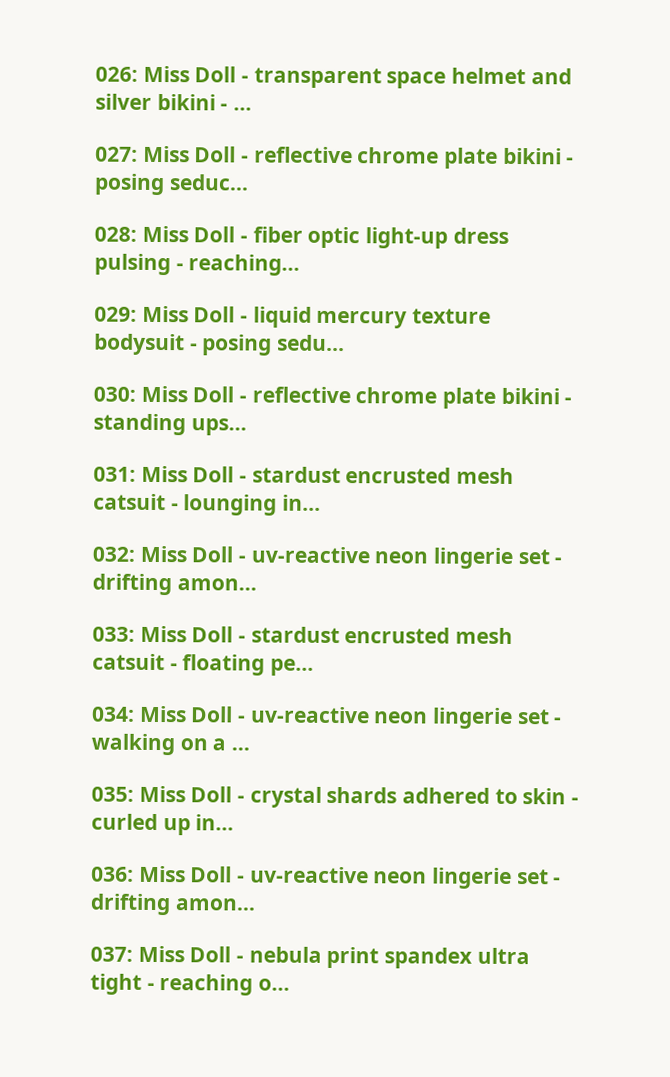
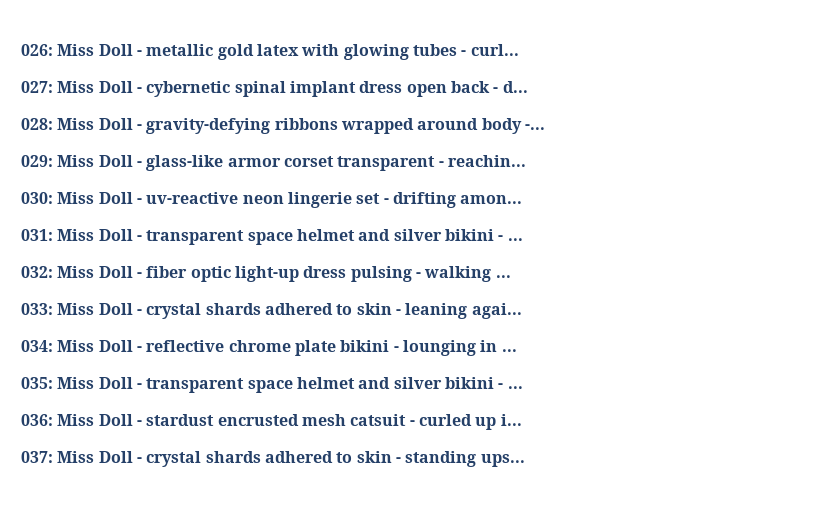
- 026: Miss Doll - transparent space helmet and silver bikini - ...
- 027: Miss Doll - reflective chrome plate bikini - posing seduc...
- 028: Miss Doll - fiber optic light-up dress pulsing - reaching...
- 029: Miss Doll - liquid mercury texture bodysuit - posing sedu...
- 030: Miss Doll - reflective chrome plate bikini - standing ups...
- 031: Miss Doll - stardust encrusted mesh catsuit - lounging in...
- 032: Miss Doll - uv-reactive neon lingerie set - drifting amon...
- 033: Miss Doll - stardust encrusted mesh catsuit - floating pe...
- 034: Miss Doll - uv-reactive neon lingerie set - walking on a ...
- 035: Miss Doll - crystal shards adhered to skin - curled up in...
- 036: Miss Doll - uv-reactive neon lingerie set - drifting amon...
- 037: Miss Doll - nebula print spandex ultra tight - reaching o...
+ 026: Miss Doll - metallic gold latex with glowing tubes - curl...
+ 027: Miss Doll - cybernetic spinal implant dress open back - d...
+ 028: Miss Doll - gravity-defying ribbons wrapped around body -...
+ 029: Miss Doll - glass-like armor corset transparent - reachin...
+ 030: Miss Doll - uv-reactive neon lingerie set - drifting amon...
+ 031: Miss Doll - transparent space helmet and silver bikini - ...
+ 032: Miss Doll - fiber optic light-up dress pulsing - walking ...
+ 033: Miss Doll - crystal shards adhered to skin - leaning agai...
+ 034: Miss Doll - reflective chrome plate bikini - lounging in ...
+ 035: Miss Doll - transparent space helmet and silver bikini - ...
+ 036: Miss Doll - stardust encrusted mesh catsuit - curled up i...
+ 037: Miss Doll - crystal shards adhered to skin - standing ups...

